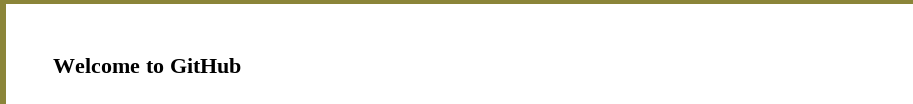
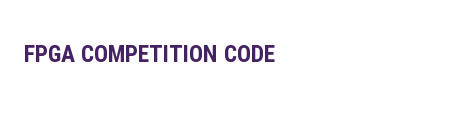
- Welcome to GitHub
+ FPGA COMPETITION CODE

